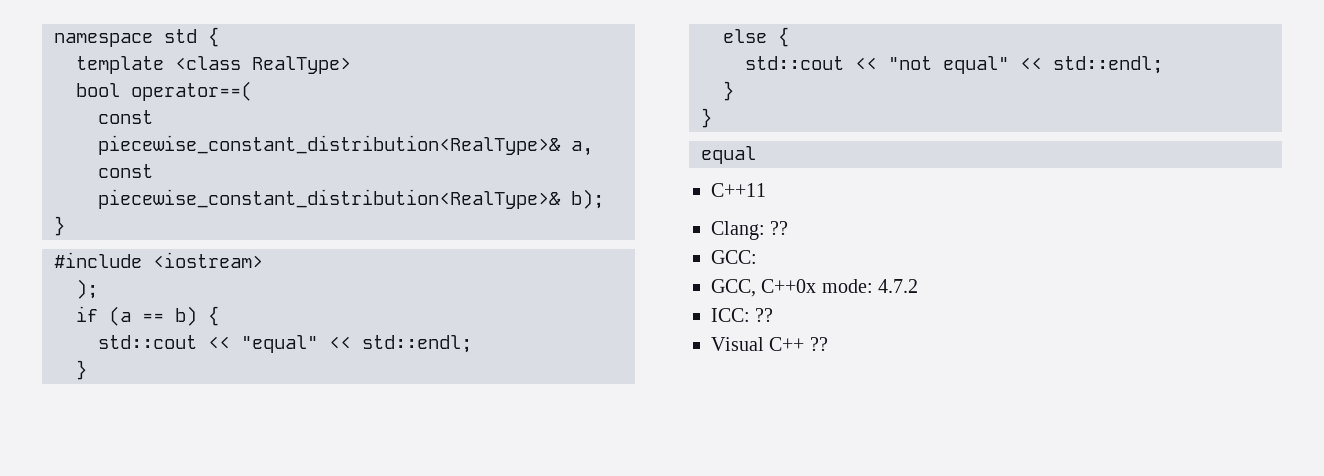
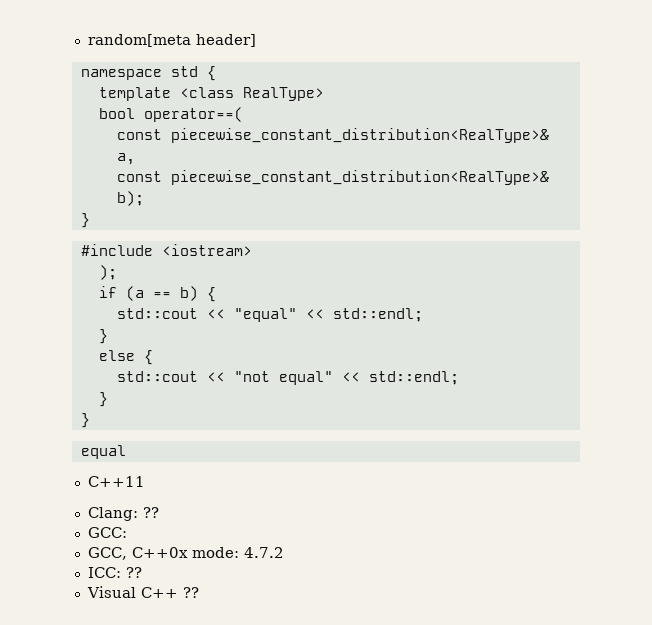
+ random[meta header]

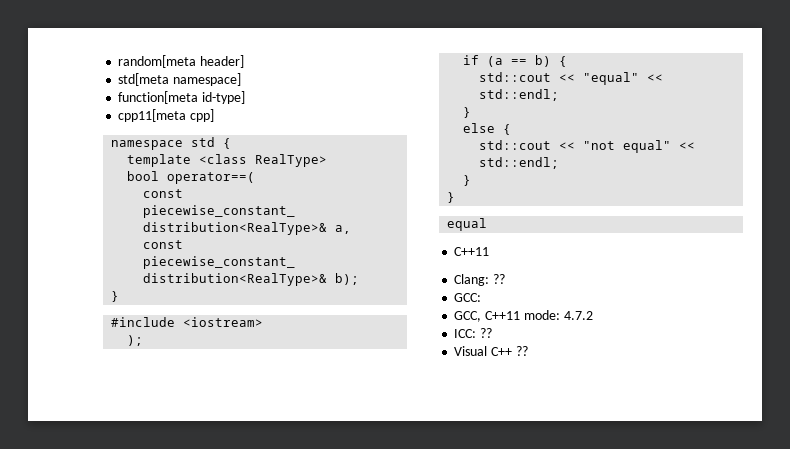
+ std[meta namespace]
+ function[meta id-type]
+ cpp11[meta cpp]
- GCC, C++0x mode: 4.7.2
+ GCC, C++11 mode: 4.7.2

